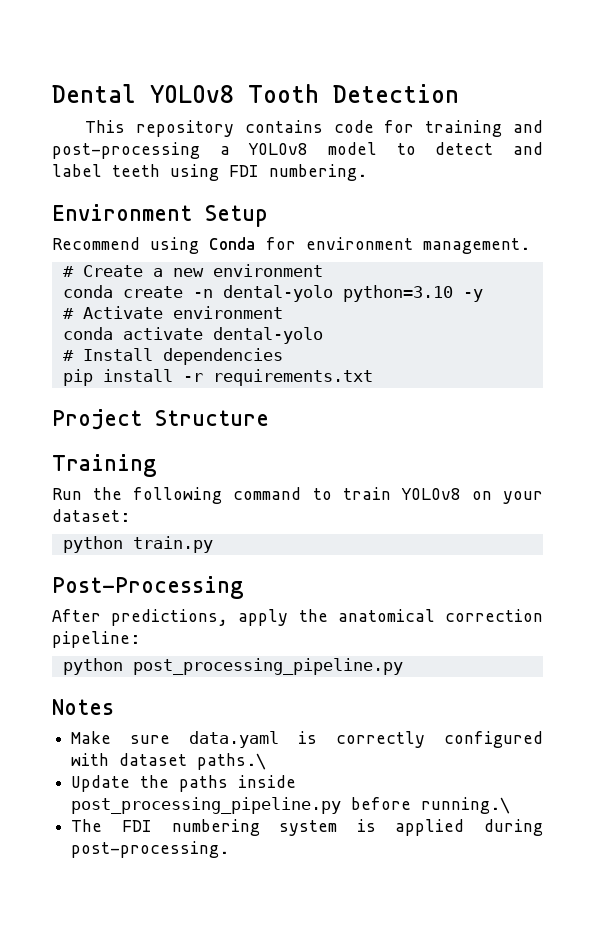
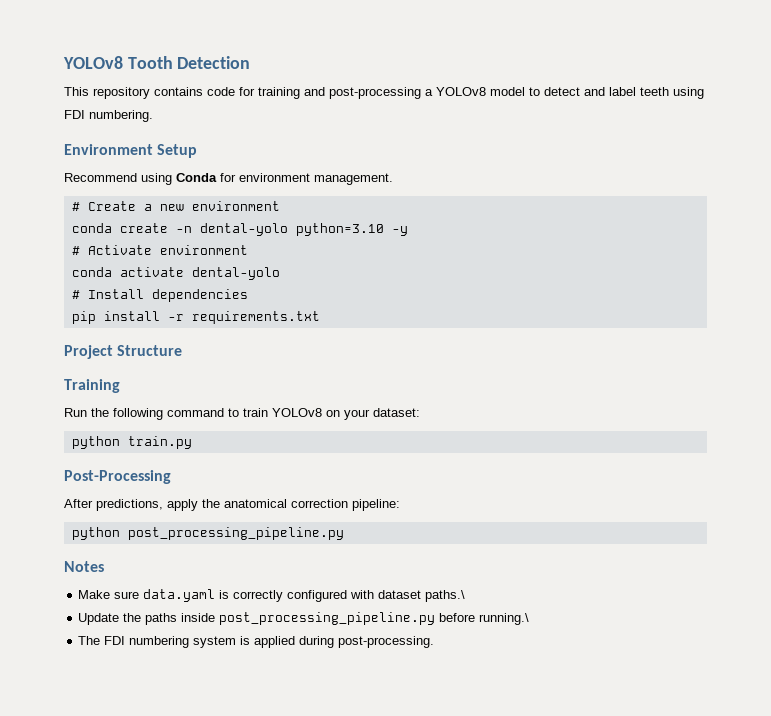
- Dental YOLOv8 Tooth Detection
+ YOLOv8 Tooth Detection

